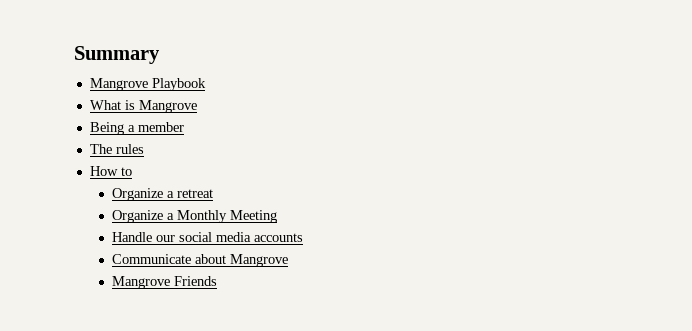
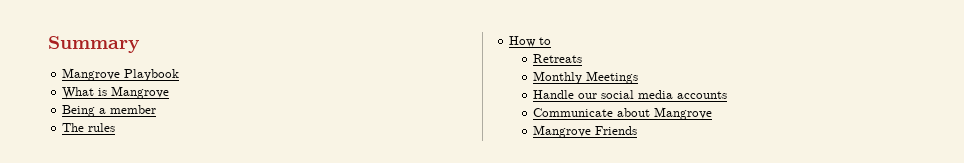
- Organize a retreat
- Organize a Monthly Meeting
+ Retreats
+ Monthly Meetings

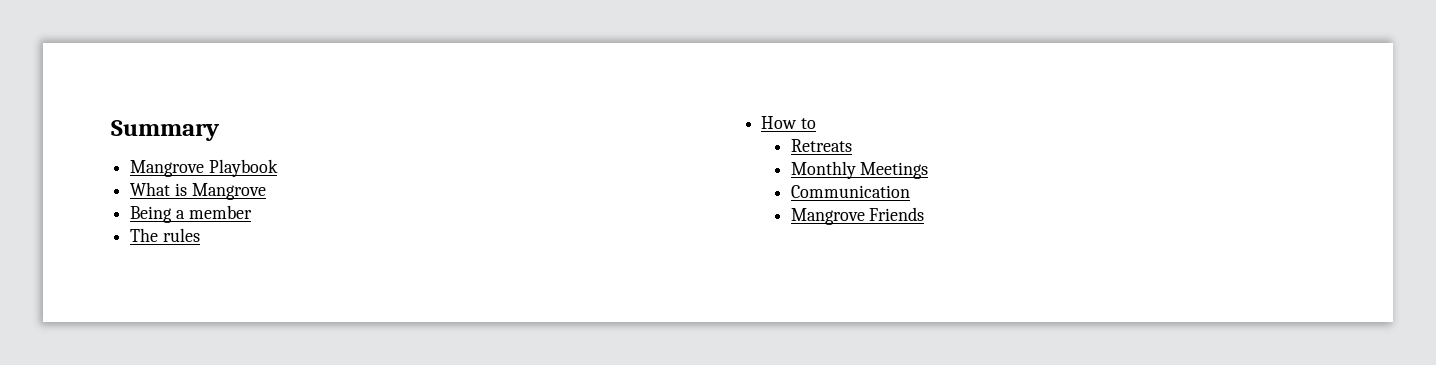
- Handle our social media accounts
- Communicate about Mangrove
+ Communication

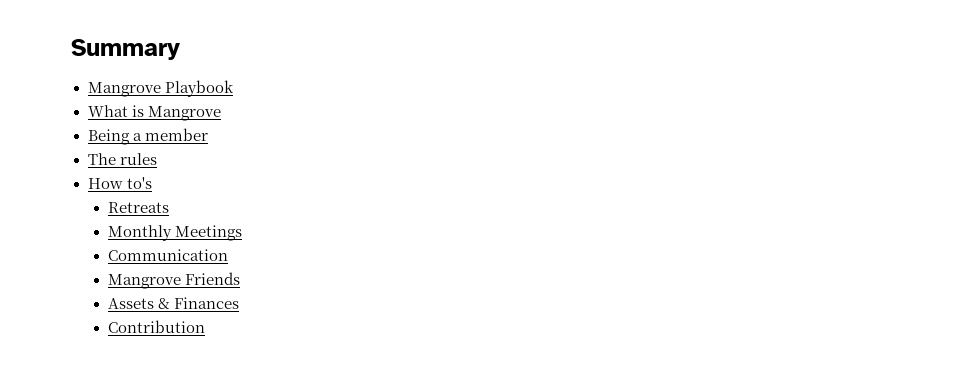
- How to
+ How to's
+ Assets & Finances
+ Contribution

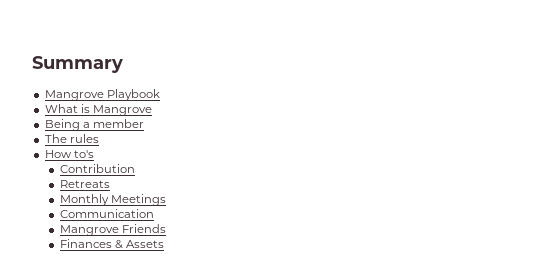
+ Contribution
- Assets & Finances
- Contribution
+ Finances & Assets

